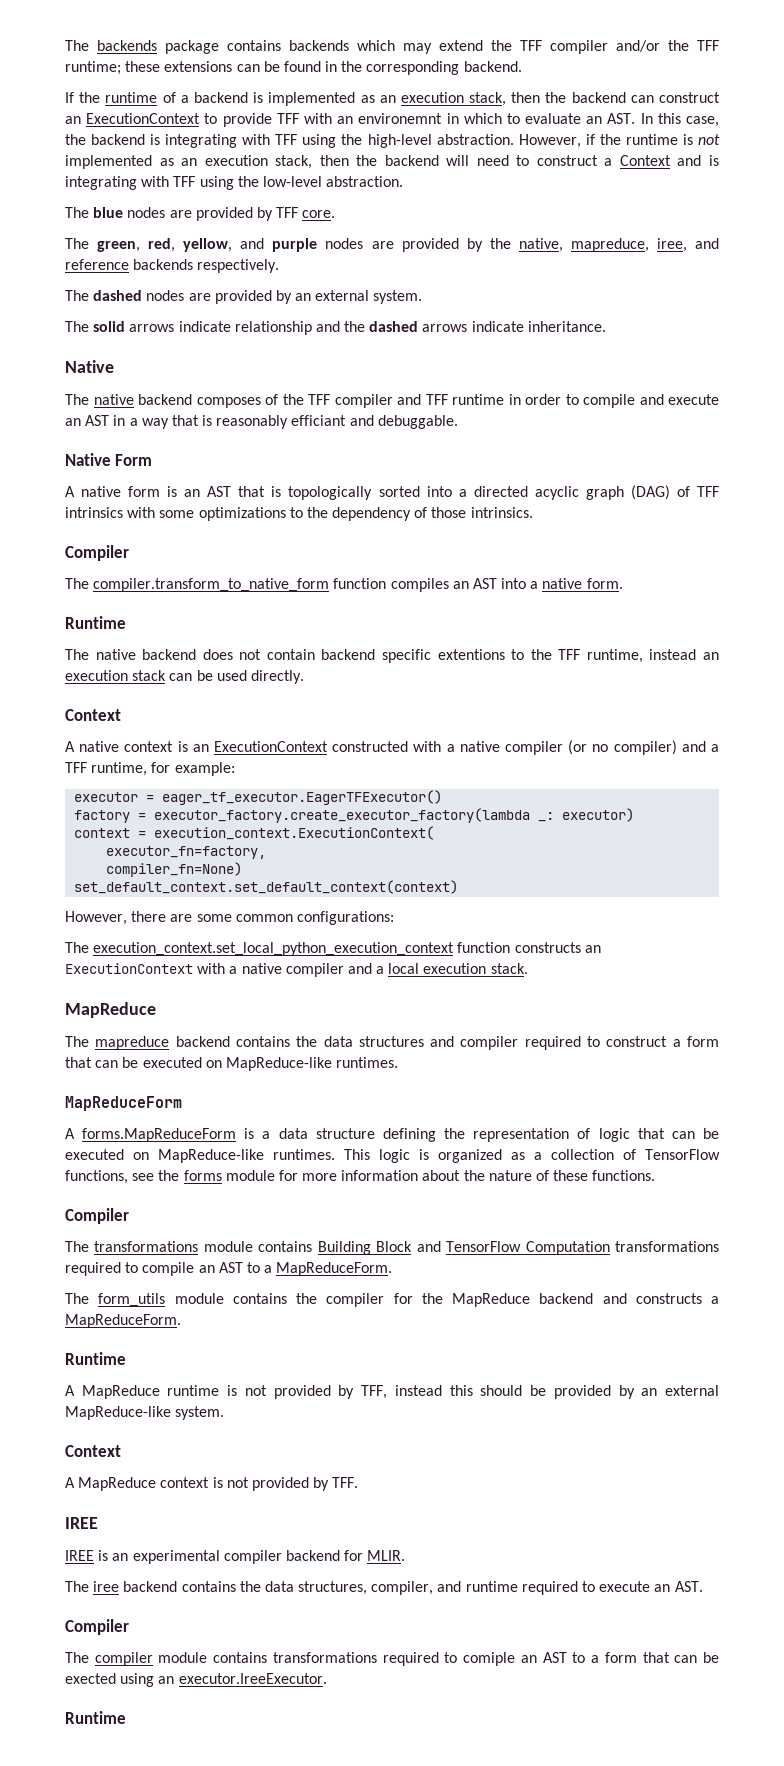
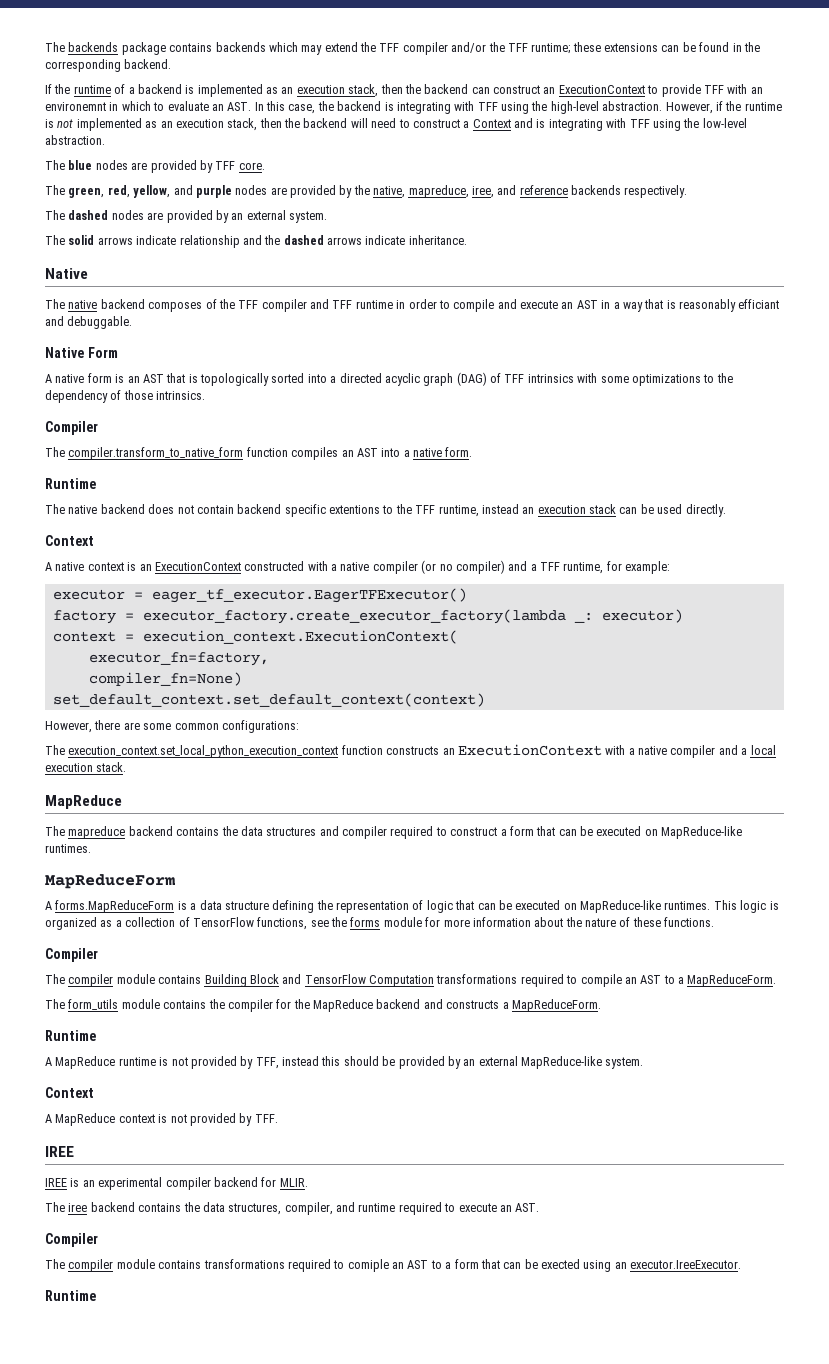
- The transformations module contains Building Block and TensorFlow Computation transformations required to compile an AST to a MapReduceForm.
+ The compiler module contains Building Block and TensorFlow Computation transformations required to compile an AST to a MapReduceForm.

